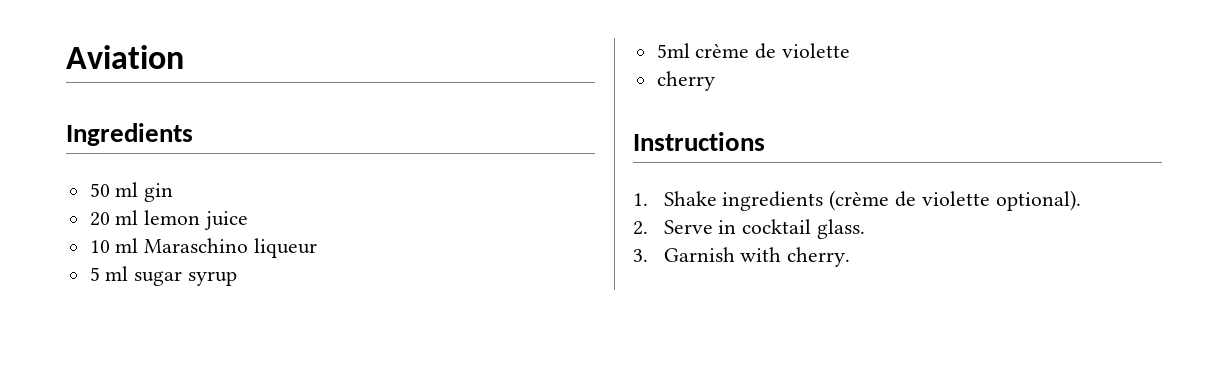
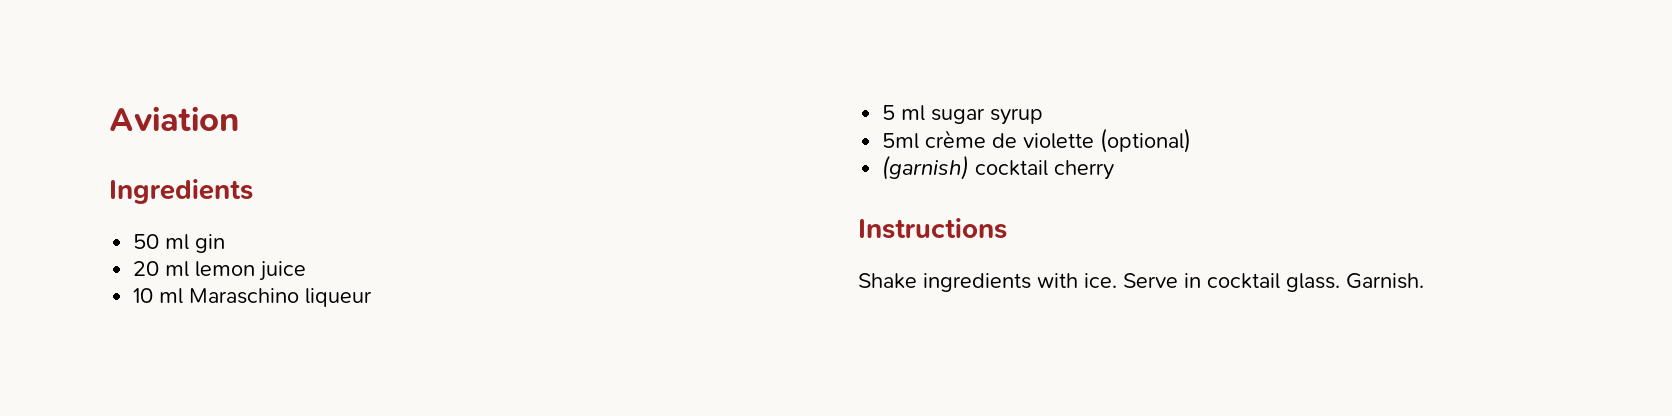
- 5ml crème de violette
- cherry
+ 5ml crème de violette (optional)
+ (garnish) cocktail cherry
- 1. Shake ingredients (crème de violette optional).
- 2. Serve in cocktail glass.
- 3. Garnish with cherry.
+ Shake ingredients with ice. Serve in cocktail glass. Garnish.

